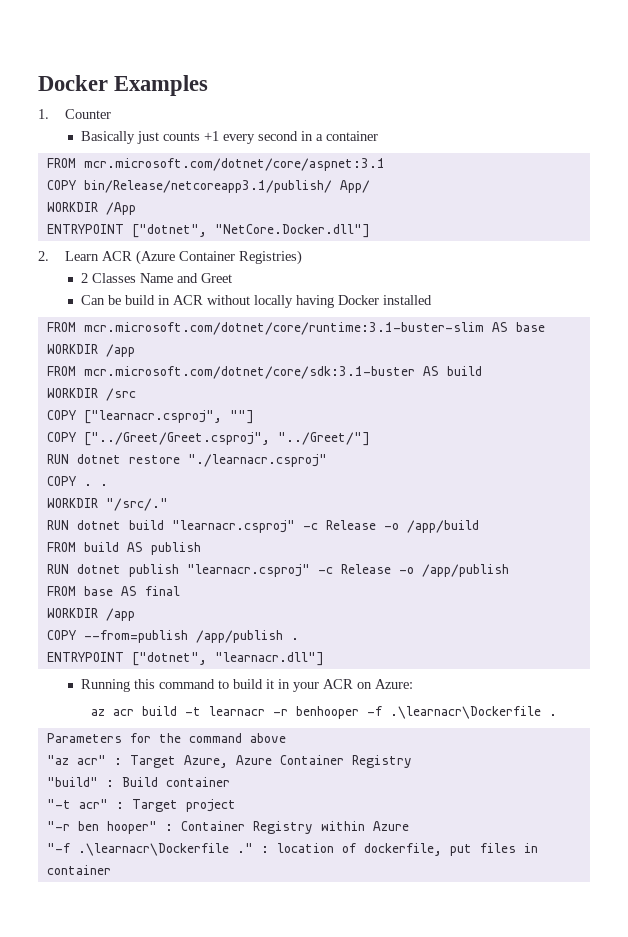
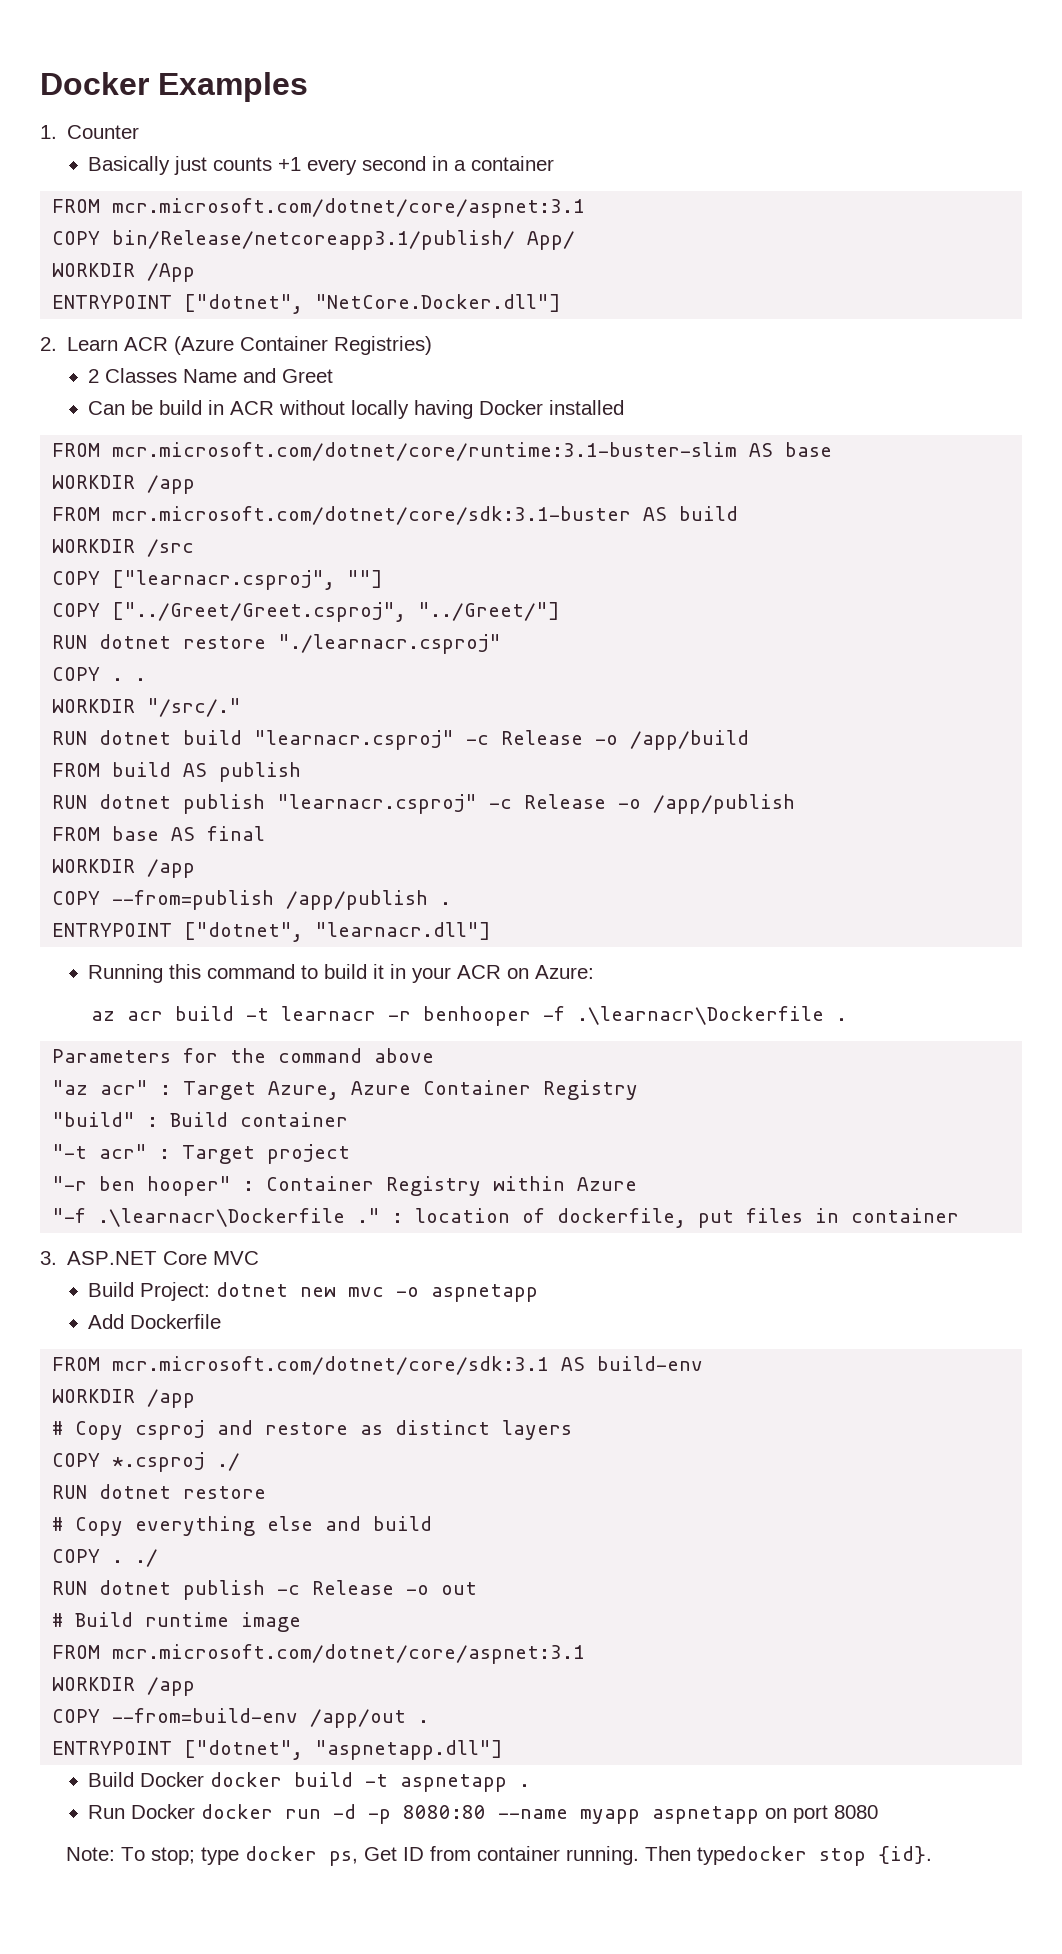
+ 3. ASP.NET Core MVC
+ Build Project: dotnet new mvc -o aspnetapp
+ Add Dockerfile
+ FROM mcr.microsoft.com/dotnet/core/sdk:3.1 AS build-env
+ WORKDIR /app
+ # Copy csproj and restore as distinct layers
+ COPY *.csproj ./
+ RUN dotnet restore
+ # Copy everything else and build
+ COPY . ./
+ RUN dotnet publish -c Release -o out
+ # Build runtime image
+ FROM mcr.microsoft.com/dotnet/core/aspnet:3.1
+ WORKDIR /app
+ COPY --from=build-env /app/out .
+ ENTRYPOINT ["dotnet", "aspnetapp.dll"]
+ Build Docker docker build -t aspnetapp .
+ Run Docker docker run -d -p 8080:80 --name myapp aspnetapp on port 8080
+ Note: To stop; type docker ps, Get ID from container running. Then typedocker stop {id}.

